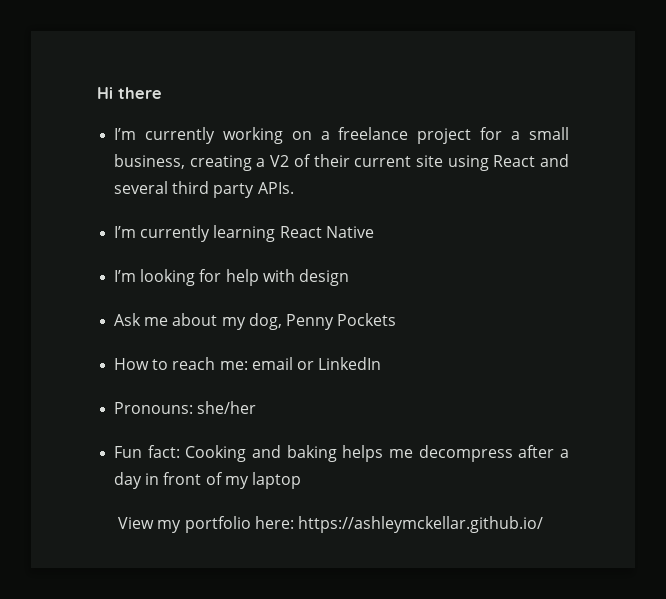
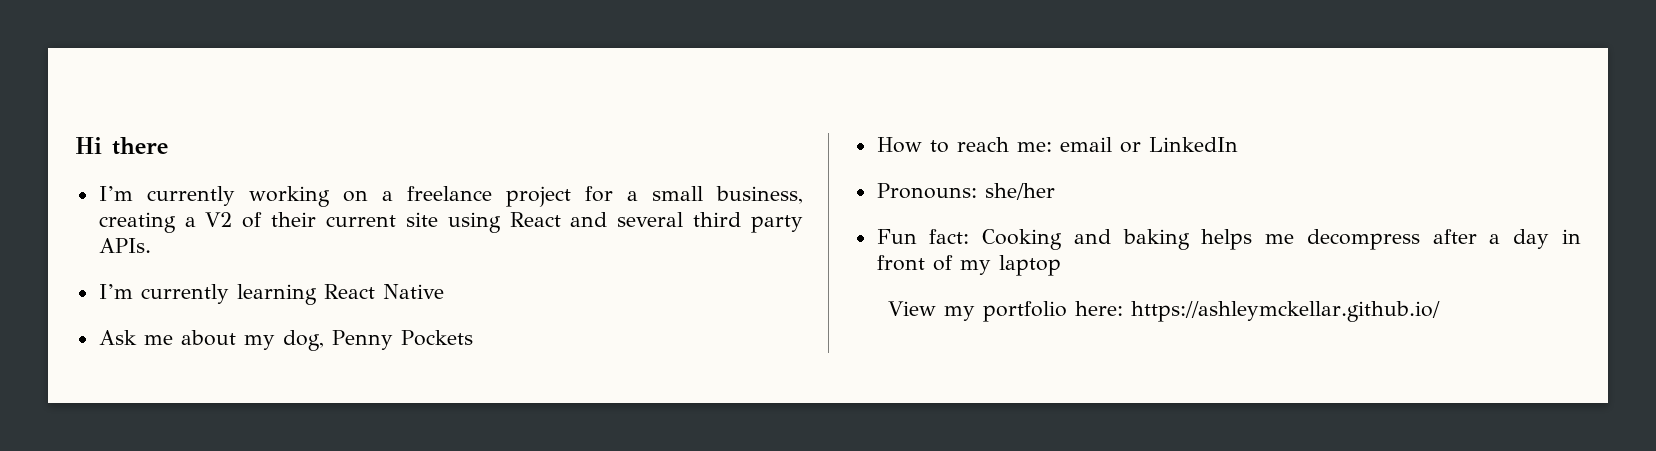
- I’m looking for help with design

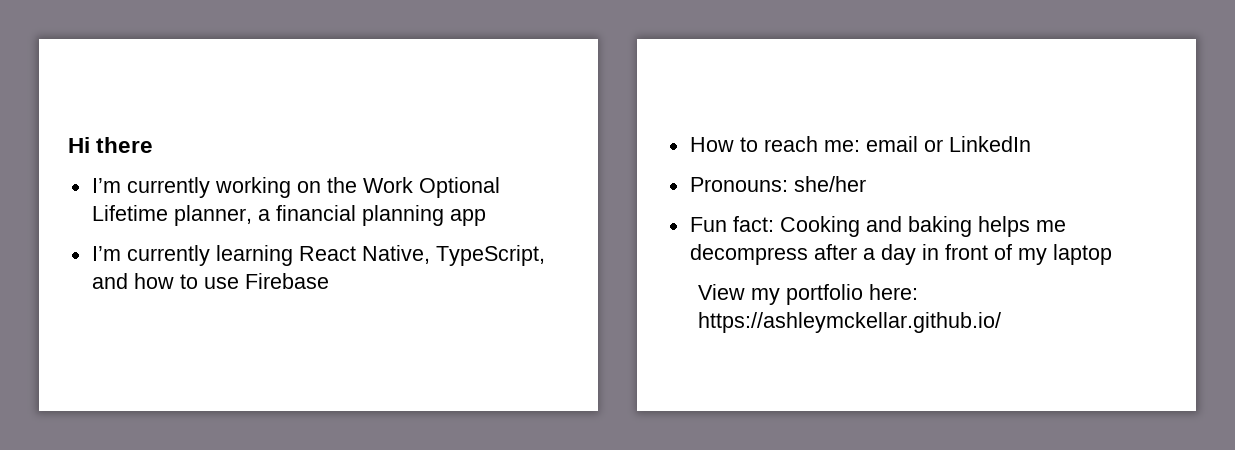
- I’m currently working on a freelance project for a small business, creating a V2 of their current site using React and several third party APIs.
- I’m currently learning React Native
- Ask me about my dog, Penny Pockets
+ I’m currently working on the Work Optional Lifetime planner, a financial planning app
+ I’m currently learning React Native, TypeScript, and how to use Firebase

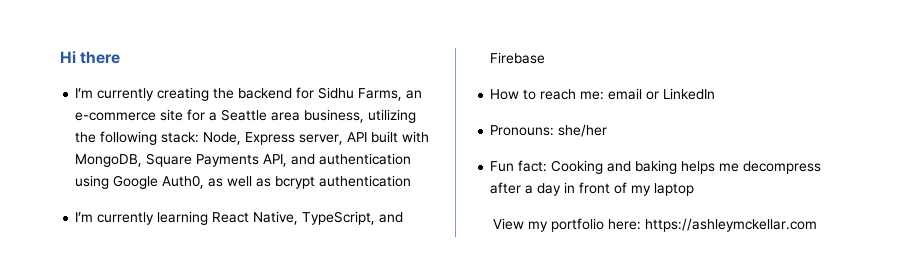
- I’m currently working on the Work Optional Lifetime planner, a financial planning app
+ I’m currently creating the backend for Sidhu Farms, an e-commerce site for a Seattle area business, utilizing the following stack: Node, Express server, API built with MongoDB, Square Payments API, and authentication using Google Auth0, as well as bcrypt authentication
- I’m currently learning React Native, TypeScript, and how to use Firebase
+ I’m currently learning React Native, TypeScript, and Firebase
- View my portfolio here: https://ashleymckellar.github.io/
+ View my portfolio here: https://ashleymckellar.com

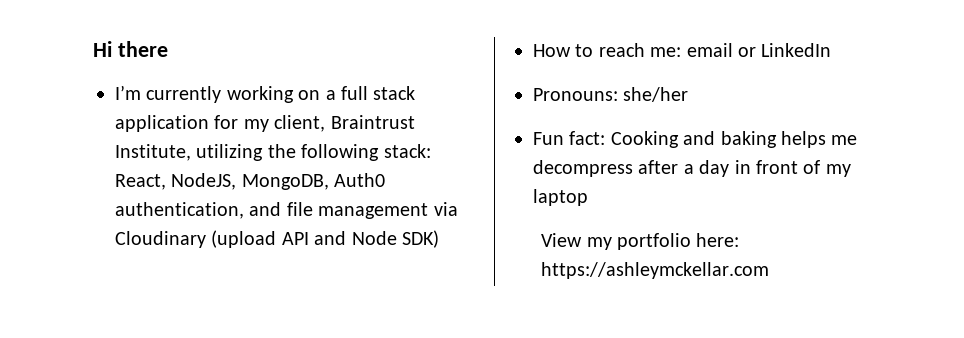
- I’m currently creating the backend for Sidhu Farms, an e-commerce site for a Seattle area business, utilizing the following stack: Node, Express server, API built with MongoDB, Square Payments API, and authentication using Google Auth0, as well as bcrypt authentication
- I’m currently learning React Native, TypeScript, and Firebase
+ I’m currently working on a full stack application for my client, Braintrust Institute, utilizing the following stack: React, NodeJS, MongoDB, Auth0 authentication, and file management via Cloudinary (upload API and Node SDK)

